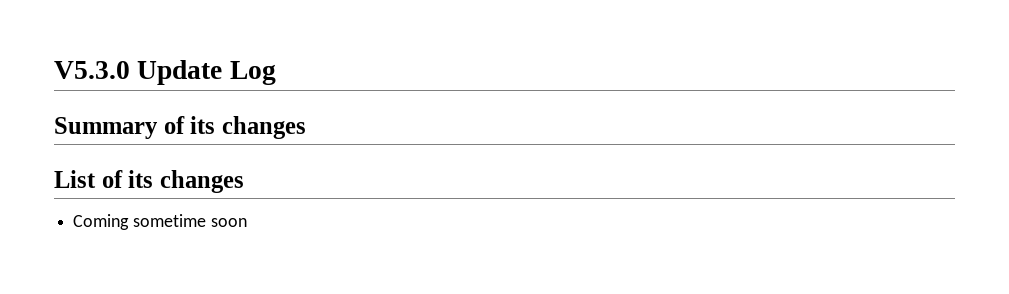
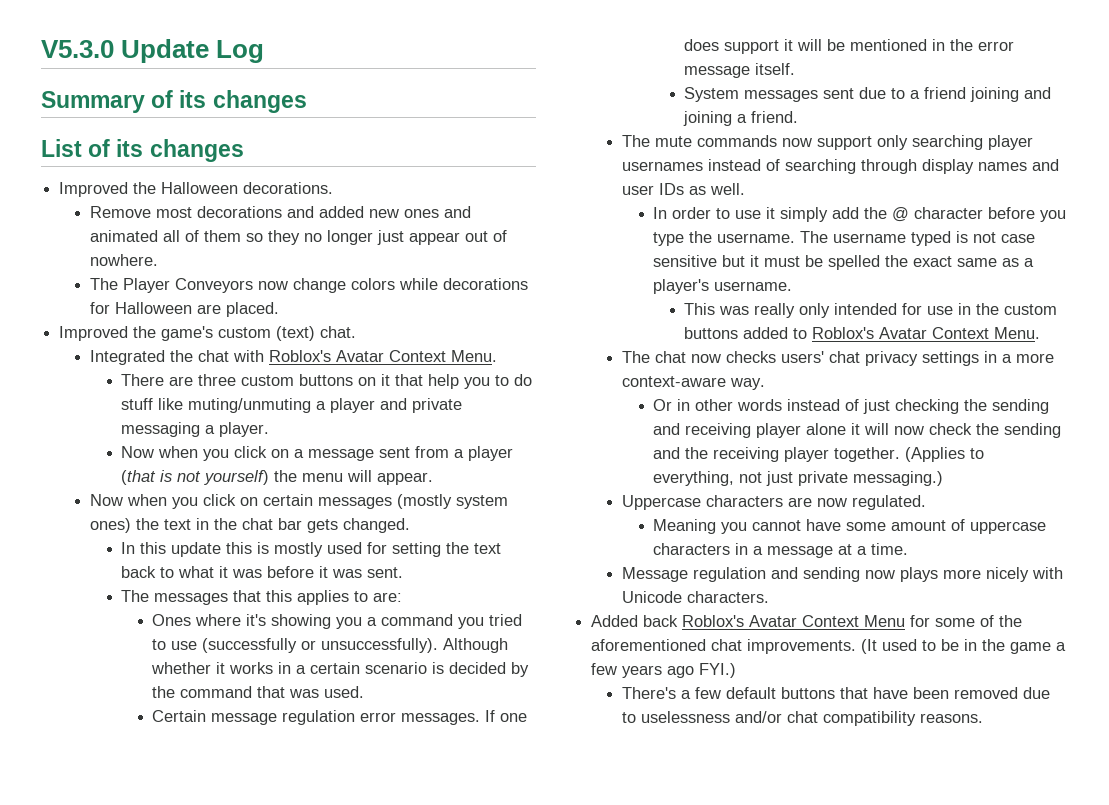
- Coming sometime soon
+ Improved the Halloween decorations.
+ Remove most decorations and added new ones and animated all of them so they no longer just appear out of nowhere.
+ The Player Conveyors now change colors while decorations for Halloween are placed.
+ Improved the game's custom (text) chat.
+ Integrated the chat with Roblox's Avatar Context Menu.
+ There are three custom buttons on it that help you to do stuff like muting/unmuting a player and private messaging a player.
+ Now when you click on a message sent from a player (that is not yourself) the menu will appear.
+ Now when you click on certain messages (mostly system ones) the text in the chat bar gets changed.
+ In this update this is mostly used for setting the text back to what it was before it was sent.
+ The messages that this applies to are:
+ Ones where it's showing you a command you tried to use (successfully or unsuccessfully). Although whether it works in a certain scenario is decided by the command that was used.
+ Certain message regulation error messages. If one does support it will be mentioned in the error message itself.
+ System messages sent due to a friend joining and joining a friend.
+ The mute commands now support only searching player usernames instead of searching through display names and user IDs as well.
+ In order to use it simply add the @ character before you type the username. The username typed is not case sensitive but it must be spelled the exact same as a player's username.
+ This was really only intended for use in the custom buttons added to Roblox's Avatar Context Menu.
+ The chat now checks users' chat privacy settings in a more context-aware way.
+ Or in other words instead of just checking the sending and receiving player alone it will now check the sending and the receiving player together. (Applies to everything, not just private messaging.)
+ Uppercase characters are now regulated.
+ Meaning you cannot have some amount of uppercase characters in a message at a time.
+ Message regulation and sending now plays more nicely with Unicode characters.
+ Added back Roblox's Avatar Context Menu for some of the aforementioned chat improvements. (It used to be in the game a few years ago FYI.)
+ There's a few default buttons that have been removed due to uselessness and/or chat compatibility reasons.

